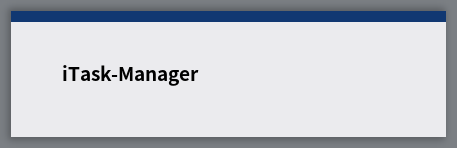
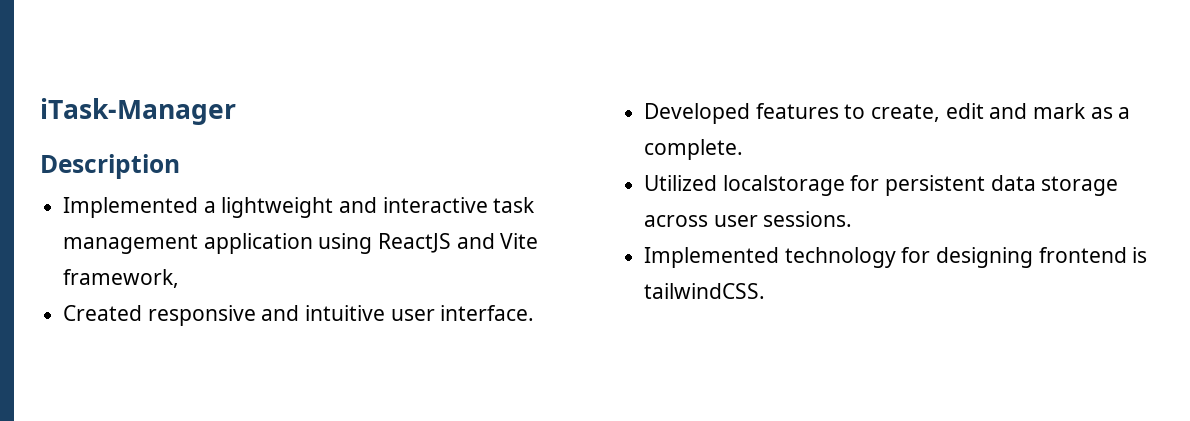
+ Description
+ Implemented a lightweight and interactive task management application using ReactJS and Vite framework,
+ Created responsive and intuitive user interface.
+ Developed features to create, edit and mark as a complete.
+ Utilized localstorage for persistent data storage across user sessions.
+ Implemented technology for designing frontend is tailwindCSS.

